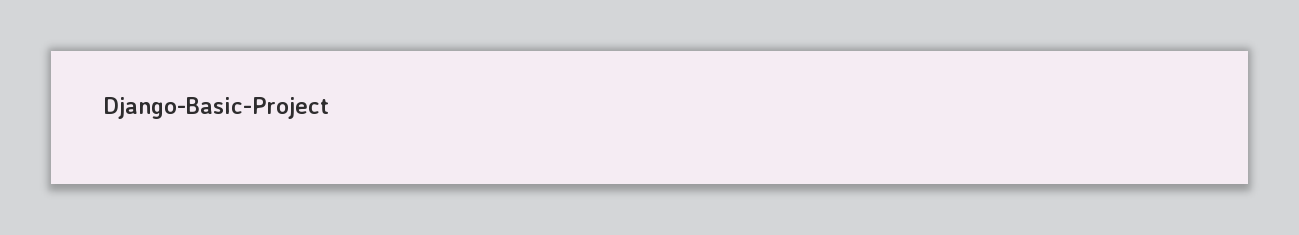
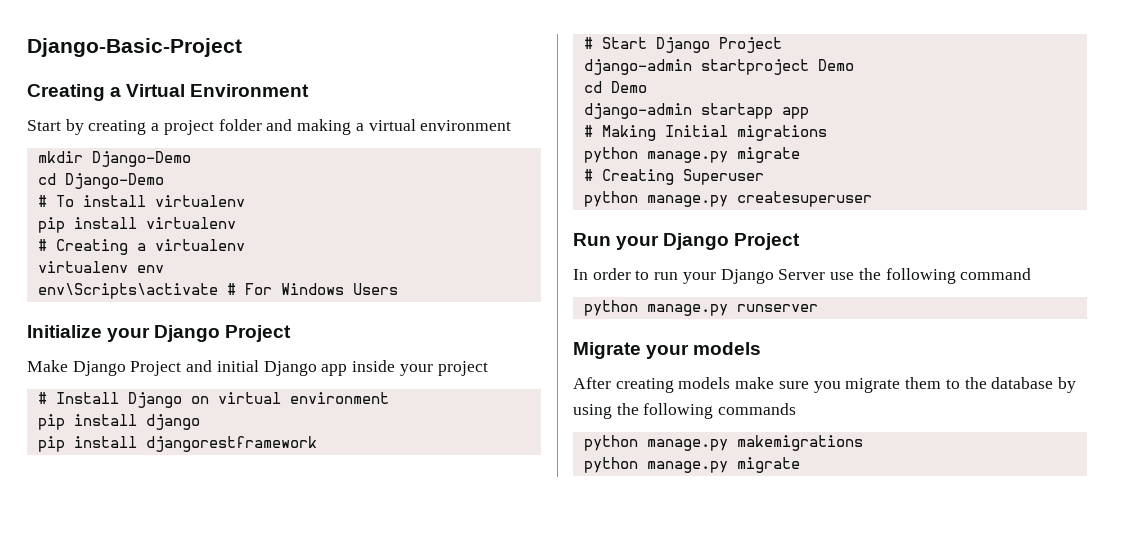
+ Creating a Virtual Environment
+ Start by creating a project folder and making a virtual environment
+ mkdir Django-Demo
+ cd Django-Demo
+ # To install virtualenv
+ pip install virtualenv
+ # Creating a virtualenv
+ virtualenv env
+ env\Scripts\activate # For Windows Users
+ Initialize your Django Project
+ Make Django Project and initial Django app inside your project
+ # Install Django on virtual environment
+ pip install django
+ pip install djangorestframework
+ # Start Django Project
+ django-admin startproject Demo
+ cd Demo
+ django-admin startapp app
+ # Making Initial migrations
+ python manage.py migrate
+ # Creating Superuser
+ python manage.py createsuperuser
+ Run your Django Project
+ In order to run your Django Server use the following command
+ python manage.py runserver
+ Migrate your models
+ After creating models make sure you migrate them to the database by using the following commands
+ python manage.py makemigrations
+ python manage.py migrate

